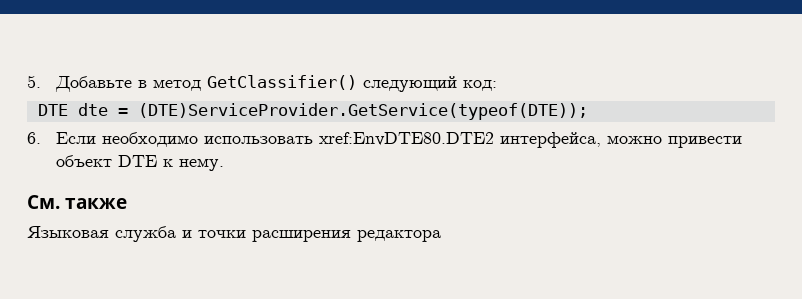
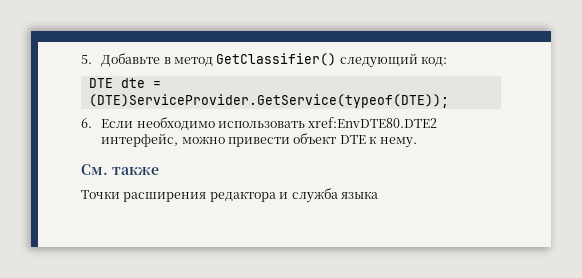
- 6. Если необходимо использовать xref:EnvDTE80.DTE2 интерфейса, можно привести объект DTE к нему.
+ 6. Если необходимо использовать xref:EnvDTE80.DTE2 интерфейс, можно привести объект DTE к нему.
- Языковая служба и точки расширения редактора
+ Точки расширения редактора и служба языка

